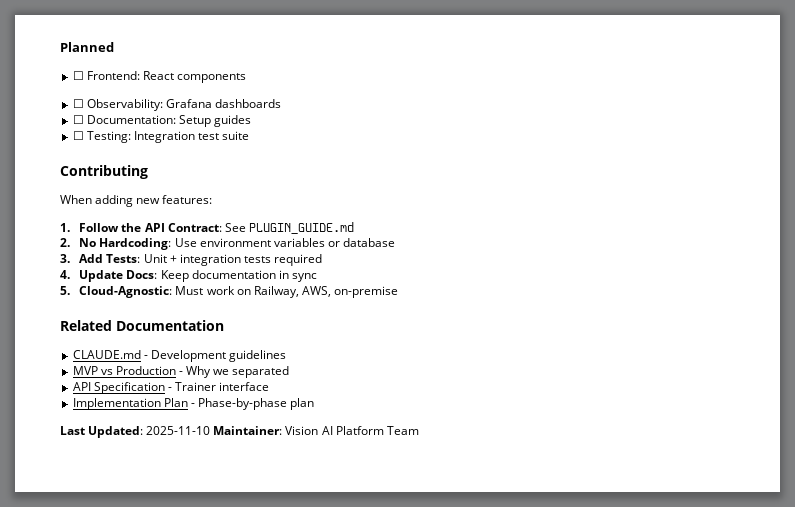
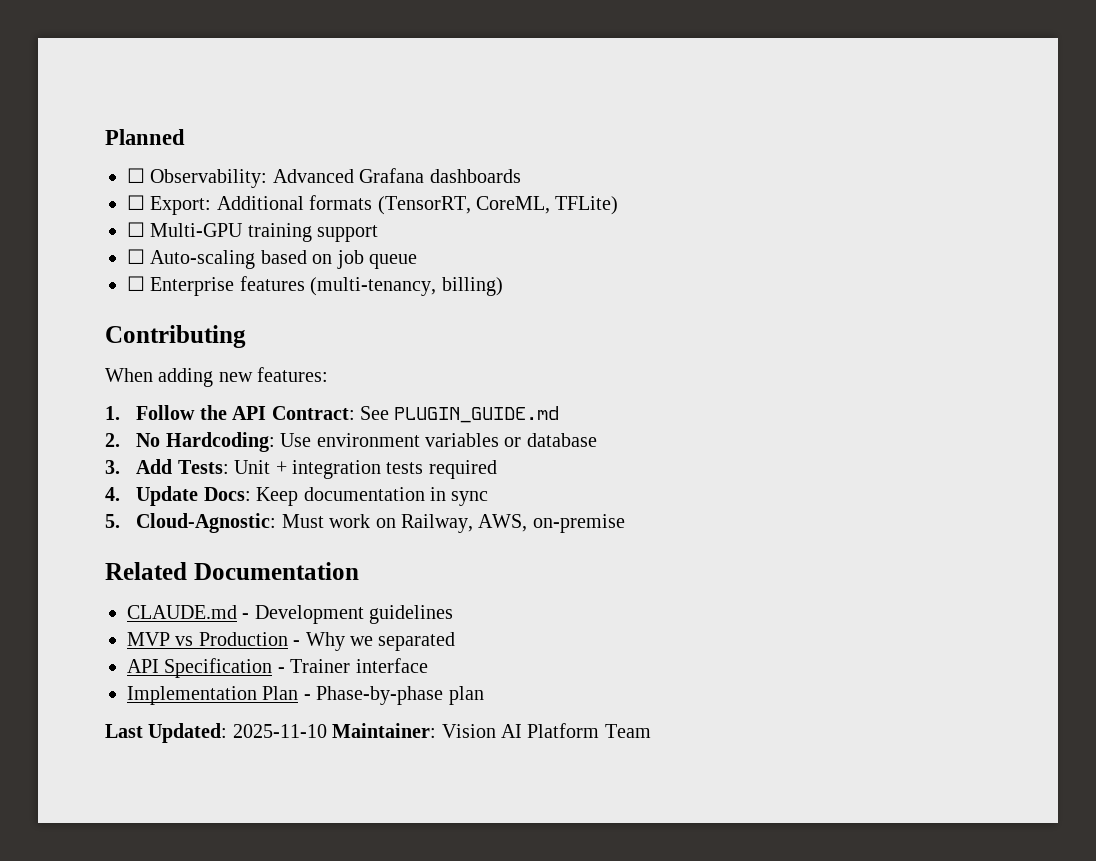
- ☐ Frontend: React components
- ☐ Observability: Grafana dashboards
+ ☐ Observability: Advanced Grafana dashboards
- ☐ Documentation: Setup guides
- ☐ Testing: Integration test suite
+ ☐ Export: Additional formats (TensorRT, CoreML, TFLite)
+ ☐ Multi-GPU training support
+ ☐ Auto-scaling based on job queue
+ ☐ Enterprise features (multi-tenancy, billing)

